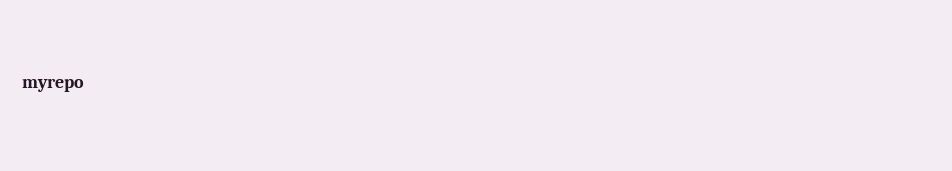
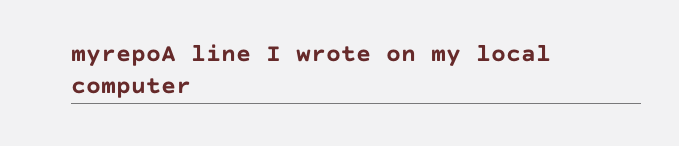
- myrepo
+ myrepoA line I wrote on my local computer

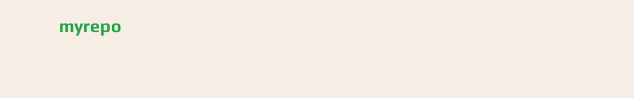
- myrepoA line I wrote on my local computer
+ myrepo

